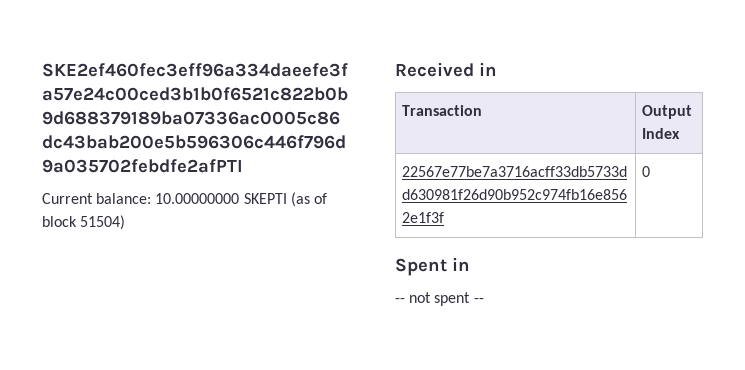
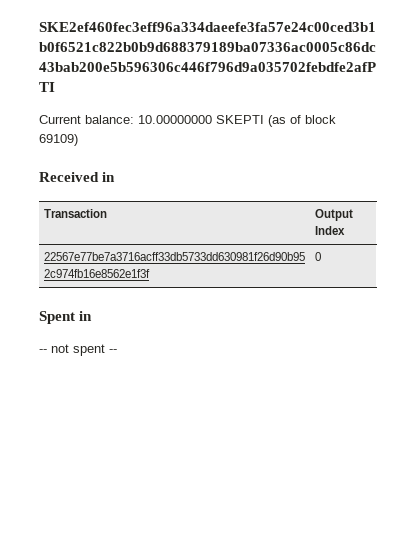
- Current balance: 10.00000000 SKEPTI (as of block 51504)
+ Current balance: 10.00000000 SKEPTI (as of block 69109)

